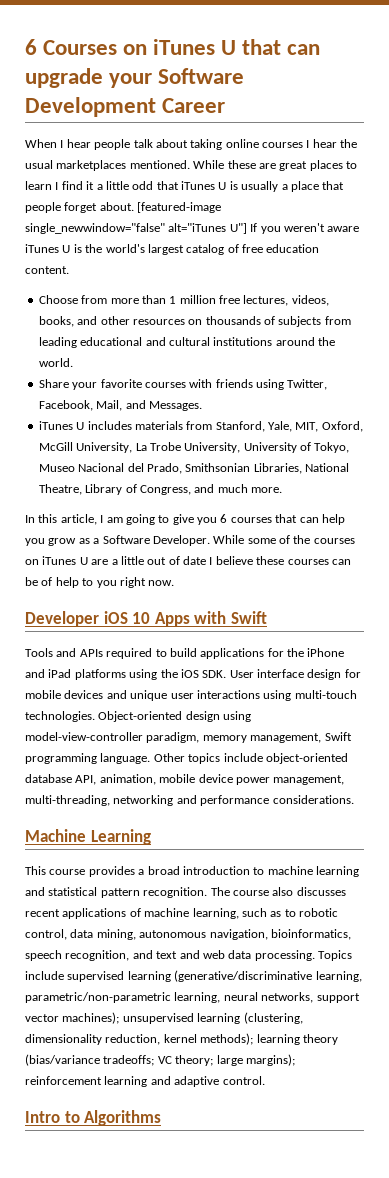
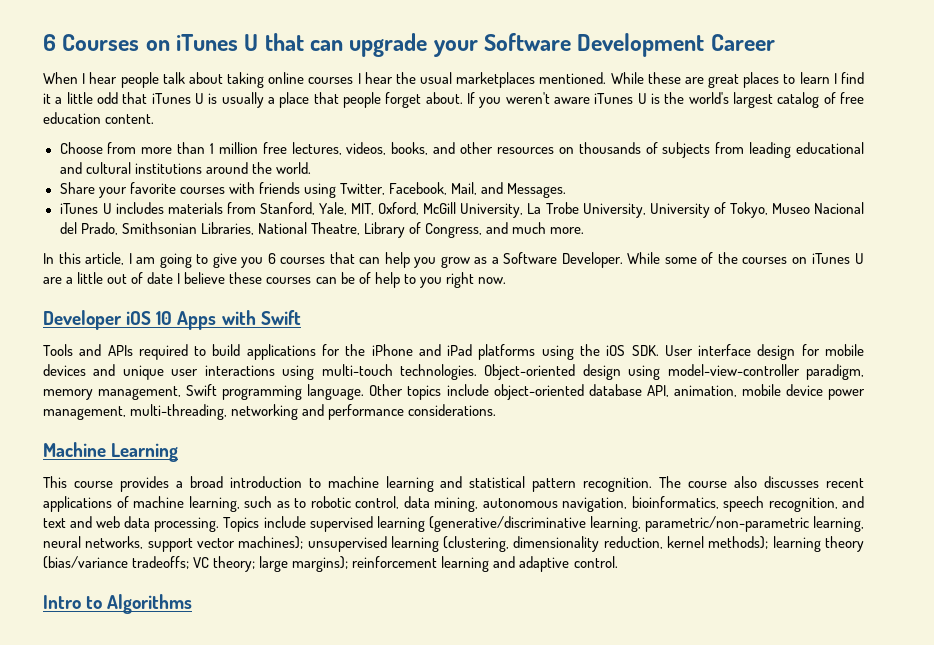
- [featured-image single_newwindow="false" alt="iTunes U"] If you weren't aware iTunes U is the world's largest catalog of free education content.
+ If you weren't aware iTunes U is the world's largest catalog of free education content.

